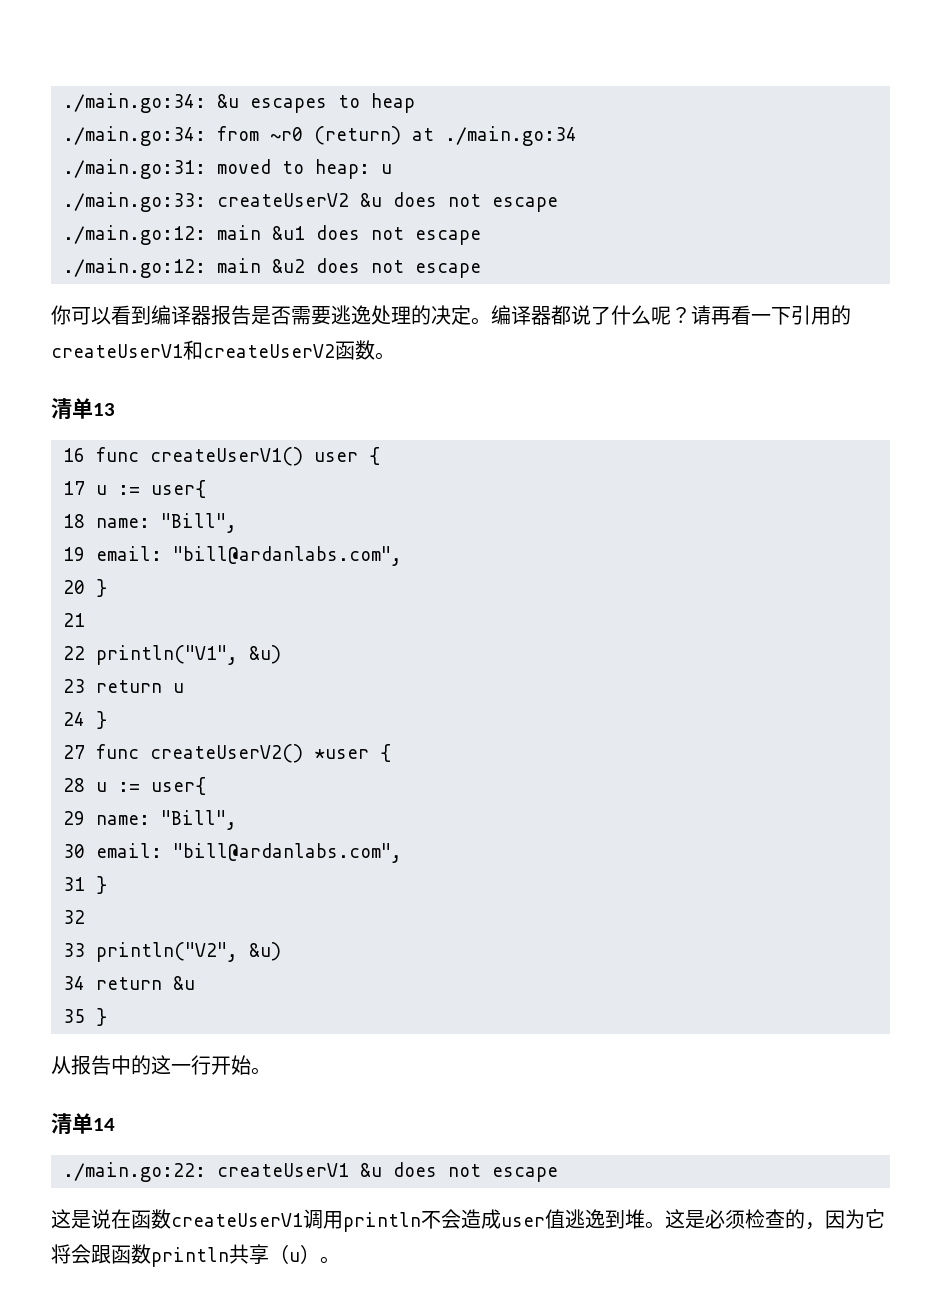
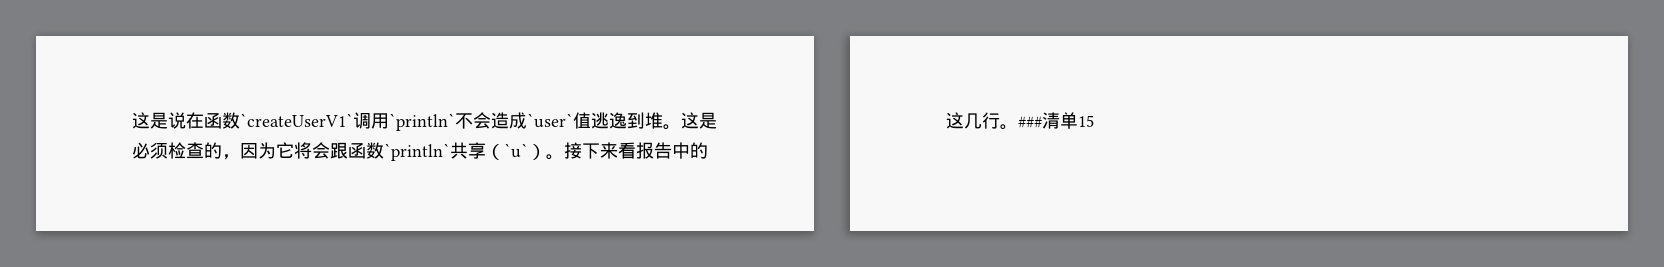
- ./main.go:34: &u escapes to heap
- ./main.go:34: from ~r0 (return) at ./main.go:34
- ./main.go:31: moved to heap: u
- ./main.go:33: createUserV2 &u does not escape
- ./main.go:12: main &u1 does not escape
- ./main.go:12: main &u2 does not escape
- 你可以看到编译器报告是否需要逃逸处理的决定。编译器都说了什么呢？请再看一下引用的createUserV1和createUserV2函数。
- 清单13
- 16 func createUserV1() user {
- 17 u := user{
- 18 name: "Bill",
- 19 email: "bill@ardanlabs.com",
- 20 }
- 21
- 22 println("V1", &u)
- 23 return u
- 24 }
- 27 func createUserV2() *user {
- 28 u := user{
- 29 name: "Bill",
- 30 email: "bill@ardanlabs.com",
- 31 }
- 32
- 33 println("V2", &u)
- 34 return &u
- 35 }
- 从报告中的这一行开始。
- 清单14
- ./main.go:22: createUserV1 &u does not escape
- 这是说在函数createUserV1调用println不会造成user值逃逸到堆。
+ 这是说在函数`createUserV1`调用`println`不会造成`user`值逃逸到堆。
- 这是必须检查的，因为它将会跟函数println共享（u）。
+ 这是必须检查的，因为它将会跟函数`println`共享（`u`）。接下来看报告中的这几行。###清单15

